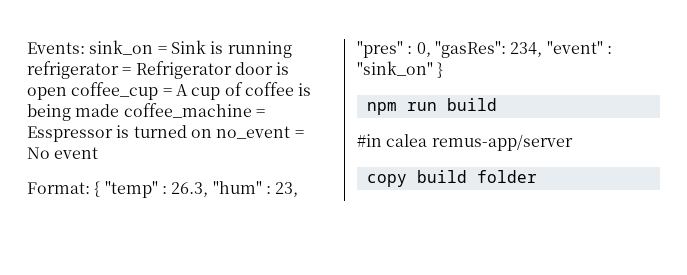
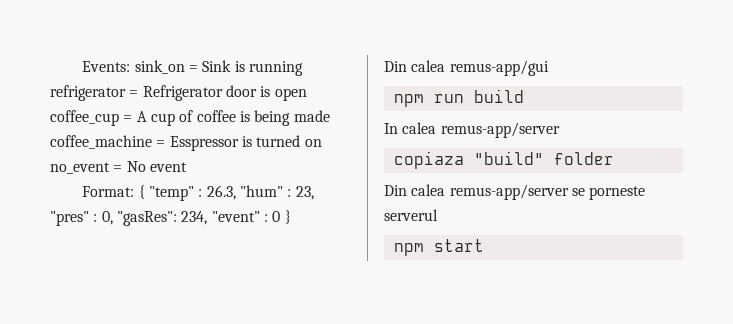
- Format: { "temp" : 26.3, "hum" : 23, "pres" : 0, "gasRes": 234, "event" : "sink_on" }
+ Format: { "temp" : 26.3, "hum" : 23, "pres" : 0, "gasRes": 234, "event" : 0 }
+ Din calea remus-app/gui
- #in calea remus-app/server
+ In calea remus-app/server
- copy build folder
+ copiaza "build" folder
+ Din calea remus-app/server se porneste serverul
+ npm start

